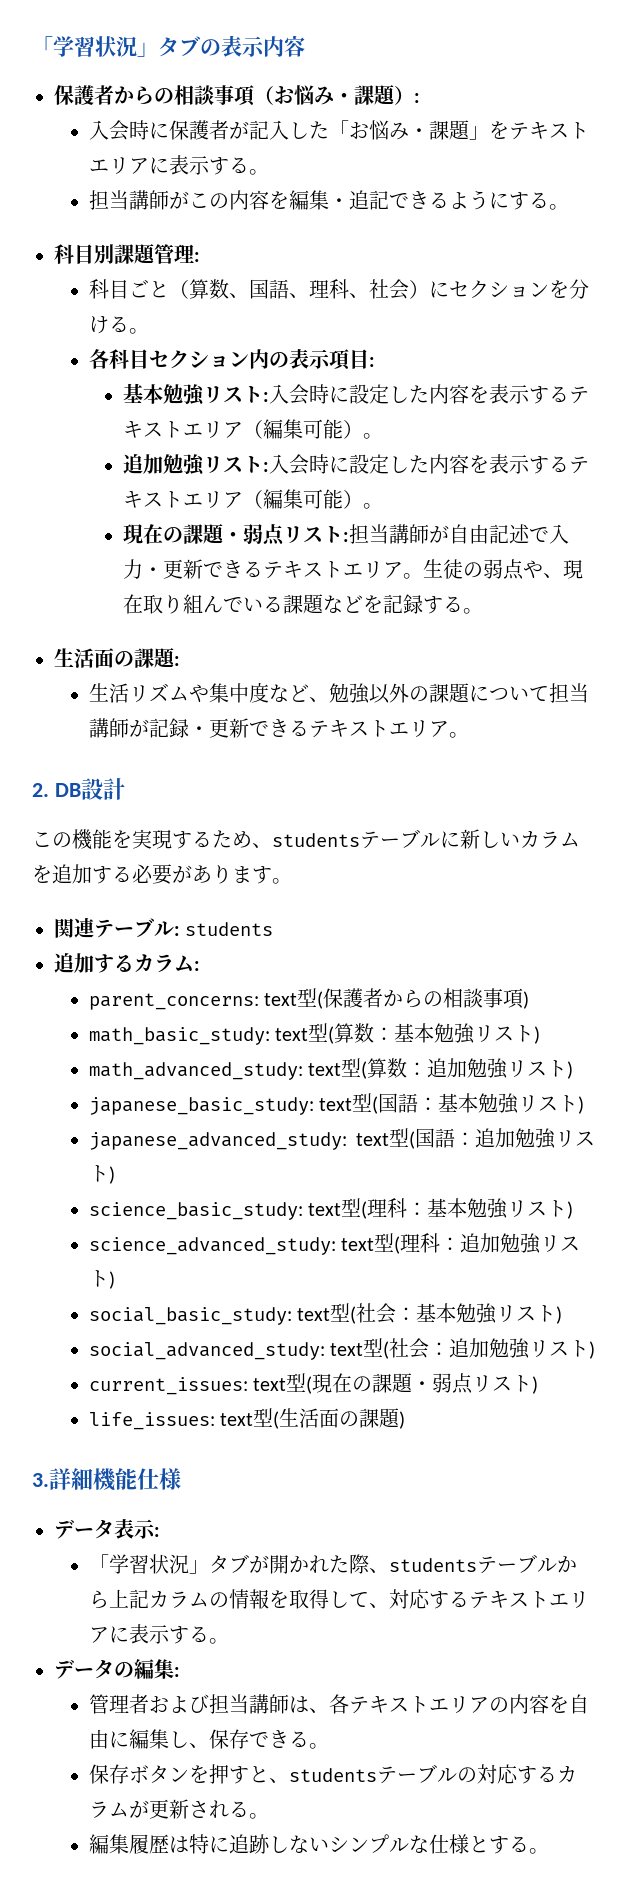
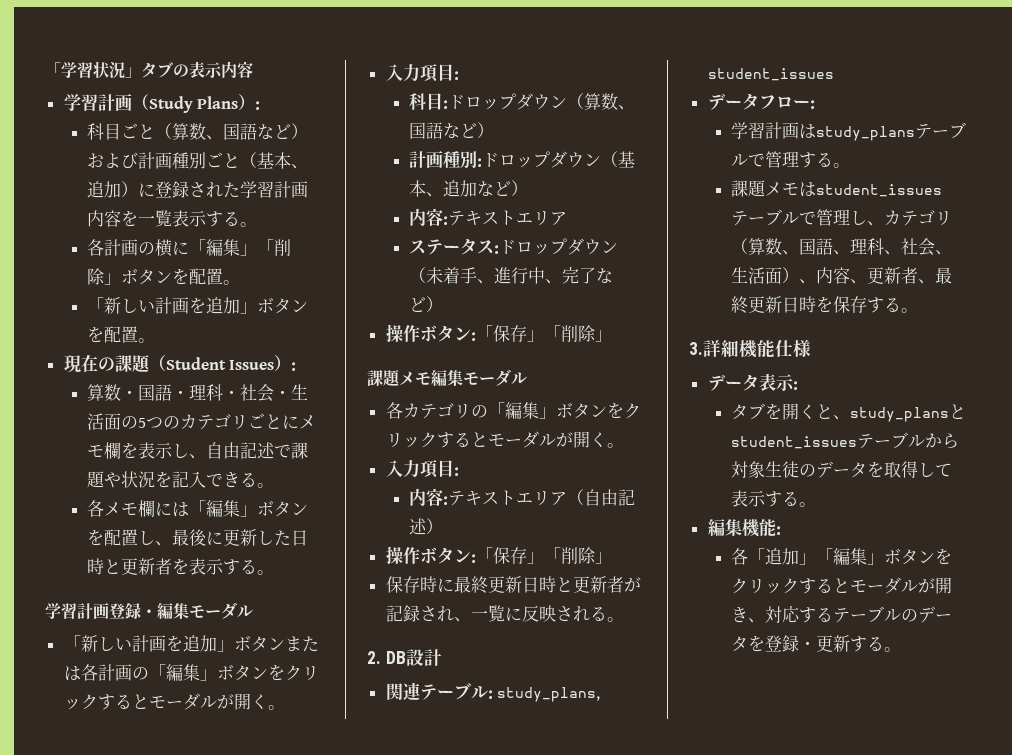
- 保護者からの相談事項（お悩み・課題）:
- 入会時に保護者が記入した「お悩み・課題」をテキストエリアに表示する。
- 担当講師がこの内容を編集・追記できるようにする。
- 科目別課題管理:
+ 学習計画（Study Plans）:
- 科目ごと（算数、国語、理科、社会）にセクションを分ける。
- 各科目セクション内の表示項目:
- 基本勉強リスト:入会時に設定した内容を表示するテキストエリア（編集可能）。
- 追加勉強リスト:入会時に設定した内容を表示するテキストエリア（編集可能）。
- 現在の課題・弱点リスト:担当講師が自由記述で入力・更新できるテキストエリア。生徒の弱点や、現在取り組んでいる課題などを記録する。
- 生活面の課題:
- 生活リズムや集中度など、勉強以外の課題について担当講師が記録・更新できるテキストエリア。
+ 科目ごと（算数、国語など）および計画種別ごと（基本、追加）に登録された学習計画内容を一覧表示する。
+ 各計画の横に「編集」「削除」ボタンを配置。
+ 「新しい計画を追加」ボタンを配置。
+ 現在の課題（Student Issues）:
+ 算数・国語・理科・社会・生活面の5つのカテゴリごとにメモ欄を表示し、自由記述で課題や状況を記入できる。
+ 各メモ欄には「編集」ボタンを配置し、最後に更新した日時と更新者を表示する。
+ 学習計画登録・編集モーダル
+ 「新しい計画を追加」ボタンまたは各計画の「編集」ボタンをクリックするとモーダルが開く。
+ 入力項目:
+ 科目:ドロップダウン（算数、国語など）
+ 計画種別:ドロップダウン（基本、追加など）
+ 内容:テキストエリア
+ ステータス:ドロップダウン（未着手、進行中、完了など）
+ 操作ボタン:「保存」「削除」
+ 課題メモ編集モーダル
+ 各カテゴリの「編集」ボタンをクリックするとモーダルが開く。
+ 入力項目:
+ 内容:テキストエリア（自由記述）
+ 操作ボタン:「保存」「削除」
+ 保存時に最終更新日時と更新者が記録され、一覧に反映される。
  2. DB設計
- この機能を実現するため、studentsテーブルに新しいカラムを追加する必要があります。
- 関連テーブル: students
- 追加するカラム:
- parent_concerns: text型(保護者からの相談事項)
- math_basic_study: text型(算数：基本勉強リスト)
- math_advanced_study: text型(算数：追加勉強リスト)
- japanese_basic_study: text型(国語：基本勉強リスト)
- japanese_advanced_study: text型(国語：追加勉強リスト)
- science_basic_study: text型(理科：基本勉強リスト)
- science_advanced_study: text型(理科：追加勉強リスト)
- social_basic_study: text型(社会：基本勉強リスト)
- social_advanced_study: text型(社会：追加勉強リスト)
- current_issues: text型(現在の課題・弱点リスト)
- life_issues: text型(生活面の課題)
+ 関連テーブル: study_plans, student_issues
+ データフロー:
+ 学習計画はstudy_plansテーブルで管理する。
+ 課題メモはstudent_issuesテーブルで管理し、カテゴリ（算数、国語、理科、社会、生活面）、内容、更新者、最終更新日時を保存する。
- 「学習状況」タブが開かれた際、studentsテーブルから上記カラムの情報を取得して、対応するテキストエリアに表示する。
- データの編集:
- 管理者および担当講師は、各テキストエリアの内容を自由に編集し、保存できる。
- 保存ボタンを押すと、studentsテーブルの対応するカラムが更新される。
- 編集履歴は特に追跡しないシンプルな仕様とする。
+ タブを開くと、study_plansとstudent_issuesテーブルから対象生徒のデータを取得して表示する。
+ 編集機能:
+ 各「追加」「編集」ボタンをクリックするとモーダルが開き、対応するテーブルのデータを登録・更新する。

